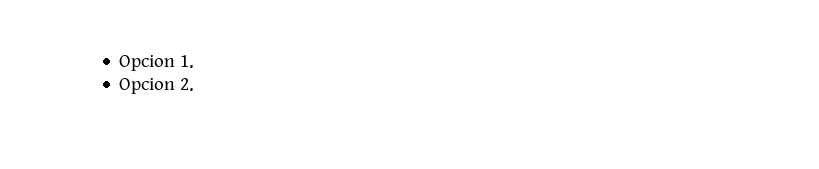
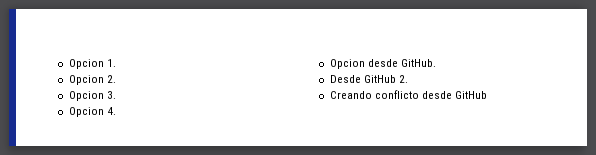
+ Opcion 3.
+ Opcion 4.
+ Opcion desde GitHub.
+ Desde GitHub 2.
+ Creando conflicto desde GitHub

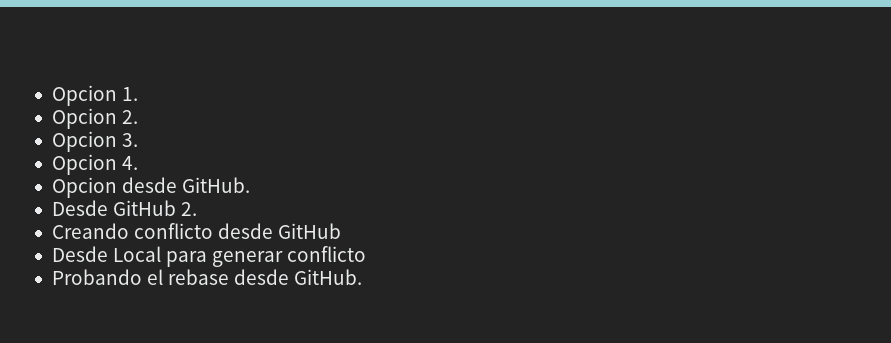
+ Desde Local para generar conflicto
+ Probando el rebase desde GitHub.

